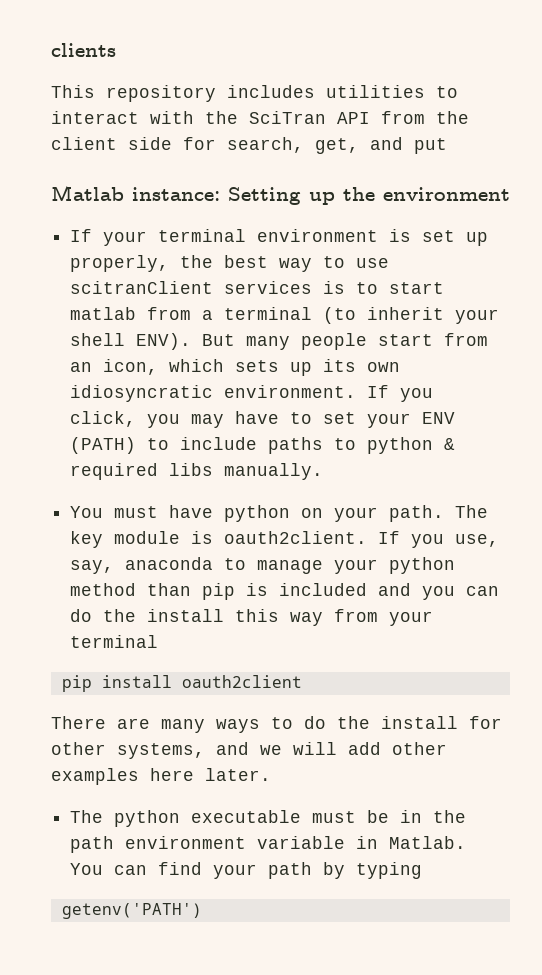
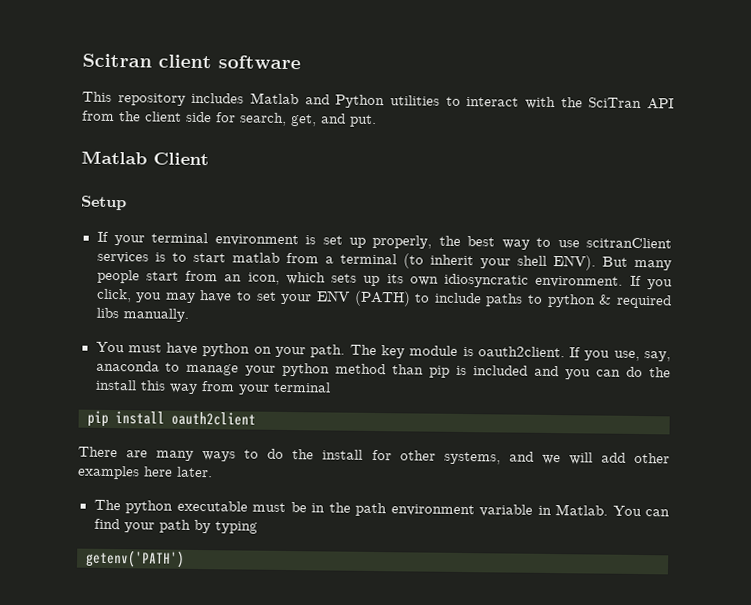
- clients
+ Scitran client software
- This repository includes utilities to interact with the SciTran API from the client side for search, get, and put
- Matlab instance: Setting up the environment
+ This repository includes Matlab and Python utilities to interact with the SciTran API from the client side for search, get, and put.
+ Matlab Client
+ Setup

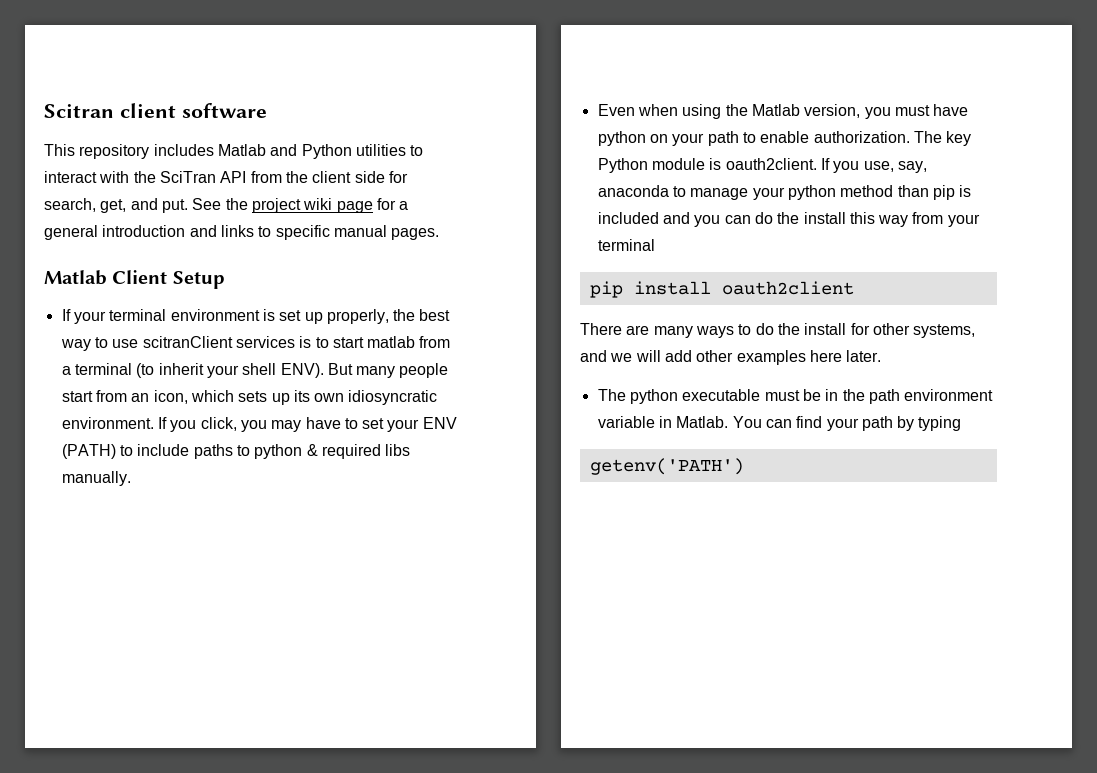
+ See the project wiki page for a general introduction and links to specific manual pages.
- Matlab Client
- Setup
+ Matlab Client Setup
- You must have python on your path.
+ Even when using the Matlab version, you must have python on your path to enable authorization.
- The key module is oauth2client.
+ The key Python module is oauth2client.

